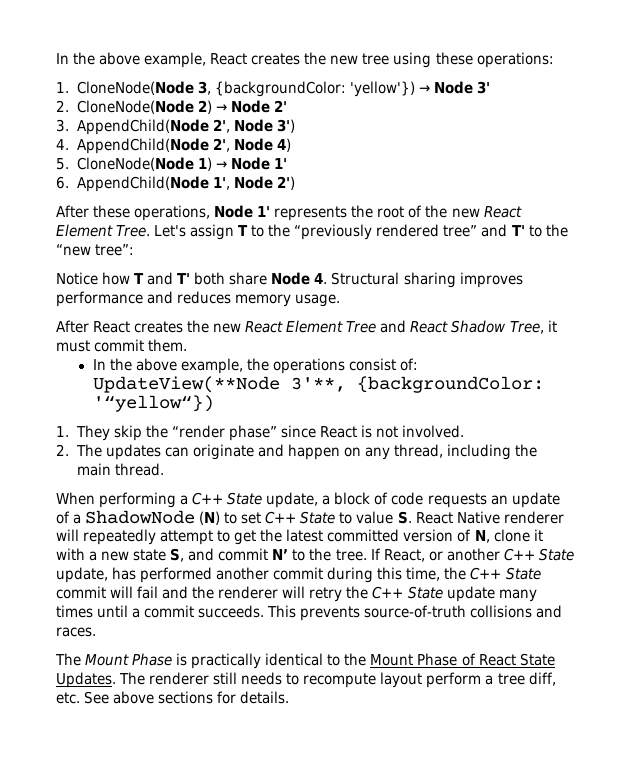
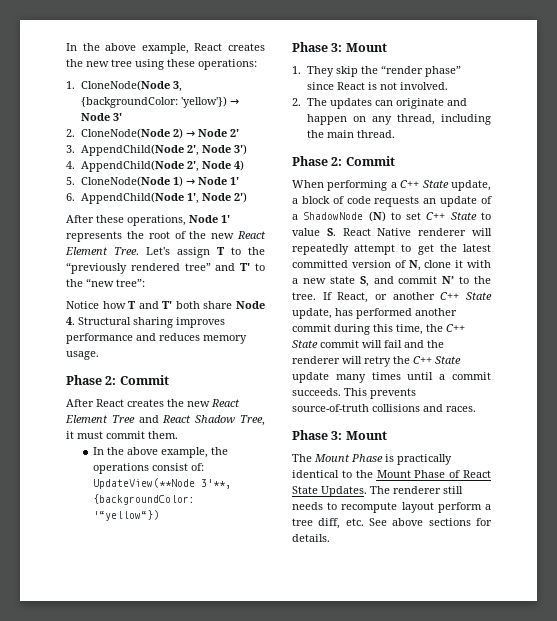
  Notice how T and T' both share Node 4. Structural sharing improves performance and reduces memory usage.
+ Phase 2: Commit
  In the above example, the operations consist of: UpdateView(**Node 3'**, {backgroundColor: '“yellow“})
+ Phase 3: Mount
  2. The updates can originate and happen on any thread, including the main thread.
+ Phase 2: Commit
  This prevents source-of-truth collisions and races.
+ Phase 3: Mount

